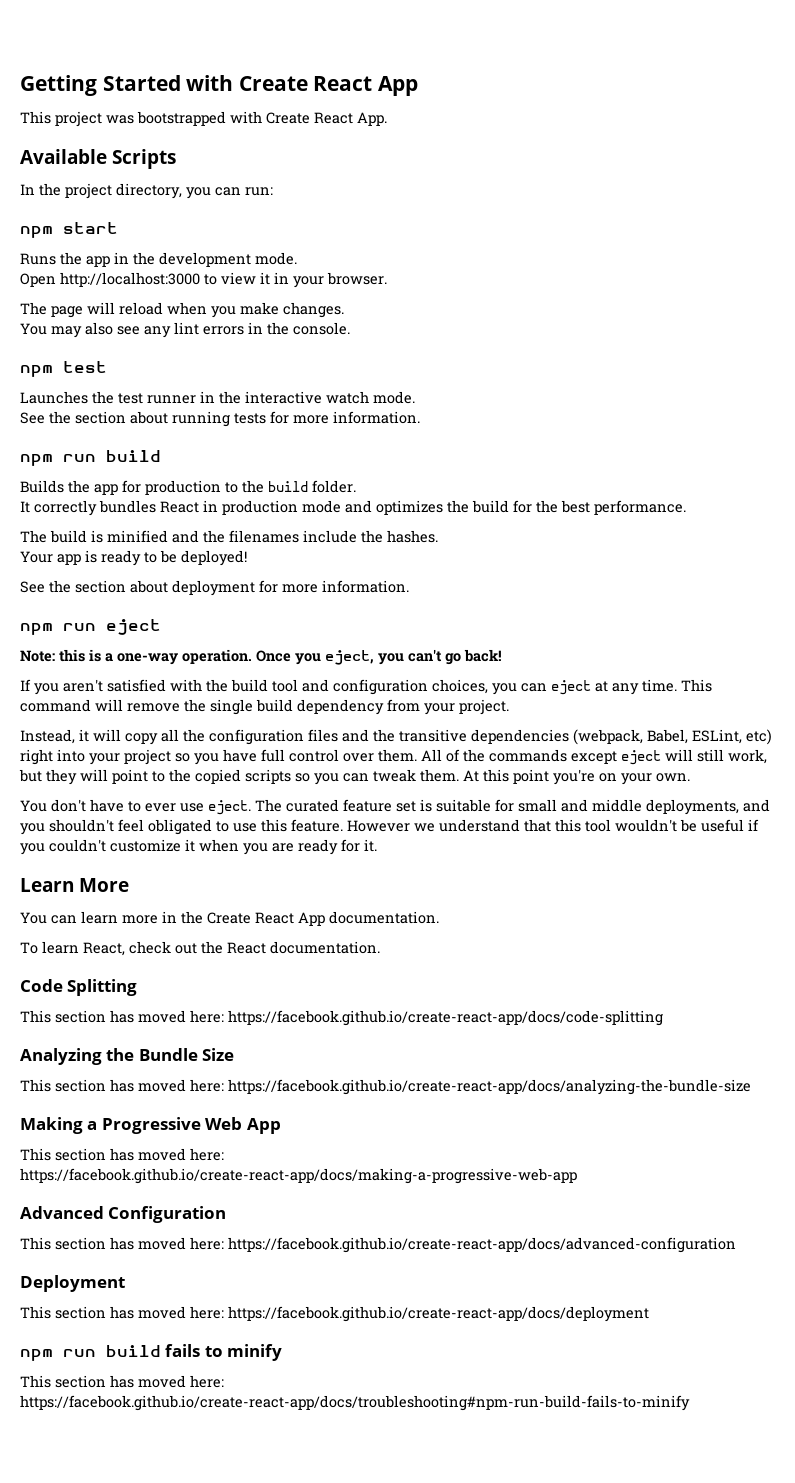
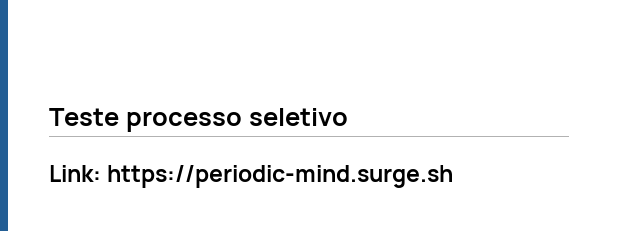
- Getting Started with Create React App
- This project was bootstrapped with Create React App.
- Available Scripts
- In the project directory, you can run:
- npm start
- Runs the app in the development mode.
- Open http://localhost:3000 to view it in your browser.
- The page will reload when you make changes.
- You may also see any lint errors in the console.
- npm test
- Launches the test runner in the interactive watch mode.
- See the section about running tests for more information.
- npm run build
- Builds the app for production to the build folder.
- It correctly bundles React in production mode and optimizes the build for the best performance.
- The build is minified and the filenames include the hashes.
- Your app is ready to be deployed!
- See the section about deployment for more information.
- npm run eject
- Note: this is a one-way operation. Once you eject, you can't go back!
- If you aren't satisfied with the build tool and configuration choices, you can eject at any time. This command will remove the single build dependency from your project.
- Instead, it will copy all the configuration files and the transitive dependencies (webpack, Babel, ESLint, etc) right into your project so you have full control over them. All of the commands except eject will still work, but they will point to the copied scripts so you can tweak them. At this point you're on your own.
- You don't have to ever use eject. The curated feature set is suitable for small and middle deployments, and you shouldn't feel obligated to use this feature. However we understand that this tool wouldn't be useful if you couldn't customize it when you are ready for it.
- Learn More
- You can learn more in the Create React App documentation.
- To learn React, check out the React documentation.
- Code Splitting
- This section has moved here: https://facebook.github.io/create-react-app/docs/code-splitting
- Analyzing the Bundle Size
- This section has moved here: https://facebook.github.io/create-react-app/docs/analyzing-the-bundle-size
- Making a Progressive Web App
- This section has moved here: https://facebook.github.io/create-react-app/docs/making-a-progressive-web-app
- Advanced Configuration
- This section has moved here: https://facebook.github.io/create-react-app/docs/advanced-configuration
- Deployment
- This section has moved here: https://facebook.github.io/create-react-app/docs/deployment
- npm run build fails to minify
- This section has moved here: https://facebook.github.io/create-react-app/docs/troubleshooting#npm-run-build-fails-to-minify
+ Teste processo seletivo
+ Link: https://periodic-mind.surge.sh

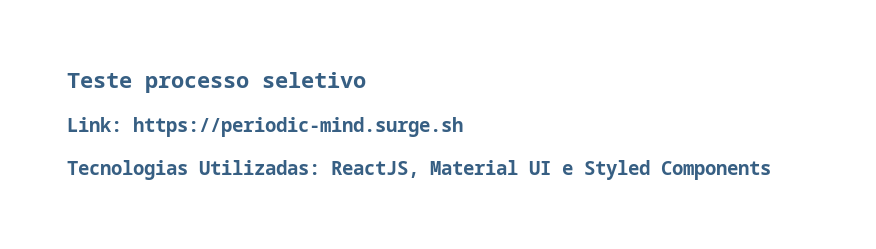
+ Tecnologias Utilizadas: ReactJS, Material UI e Styled Components

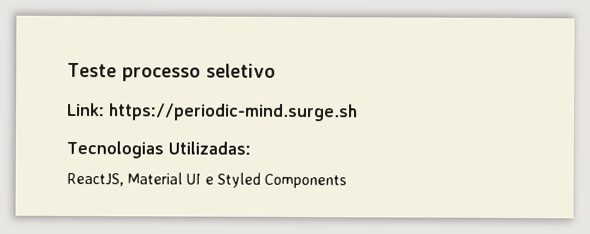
- Tecnologias Utilizadas: ReactJS, Material UI e Styled Components
+ Tecnologias Utilizadas:
+ ReactJS, Material UI e Styled Components

